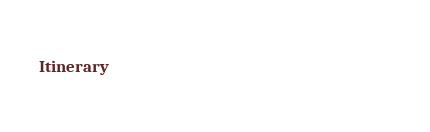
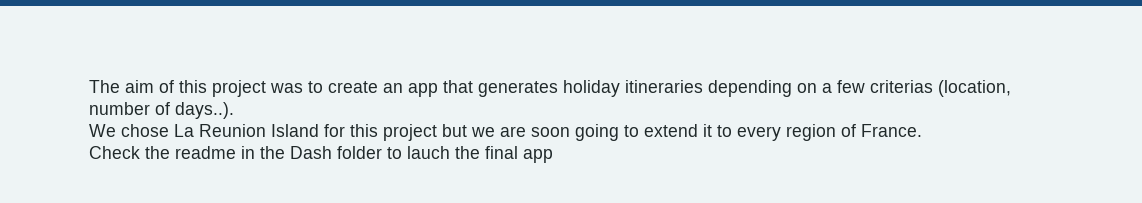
- Itinerary
+ The aim of this project was to create an app that generates holiday itineraries depending on a few criterias (location, number of days..).
+ We chose La Reunion Island for this project but we are soon going to extend it to every region of France.
+ Check the readme in the Dash folder to lauch the final app

